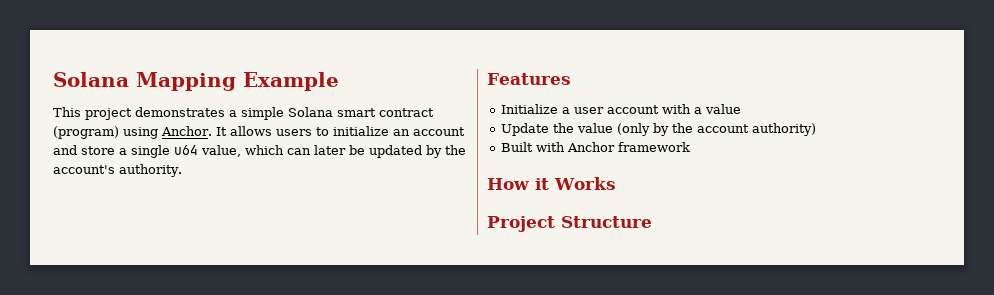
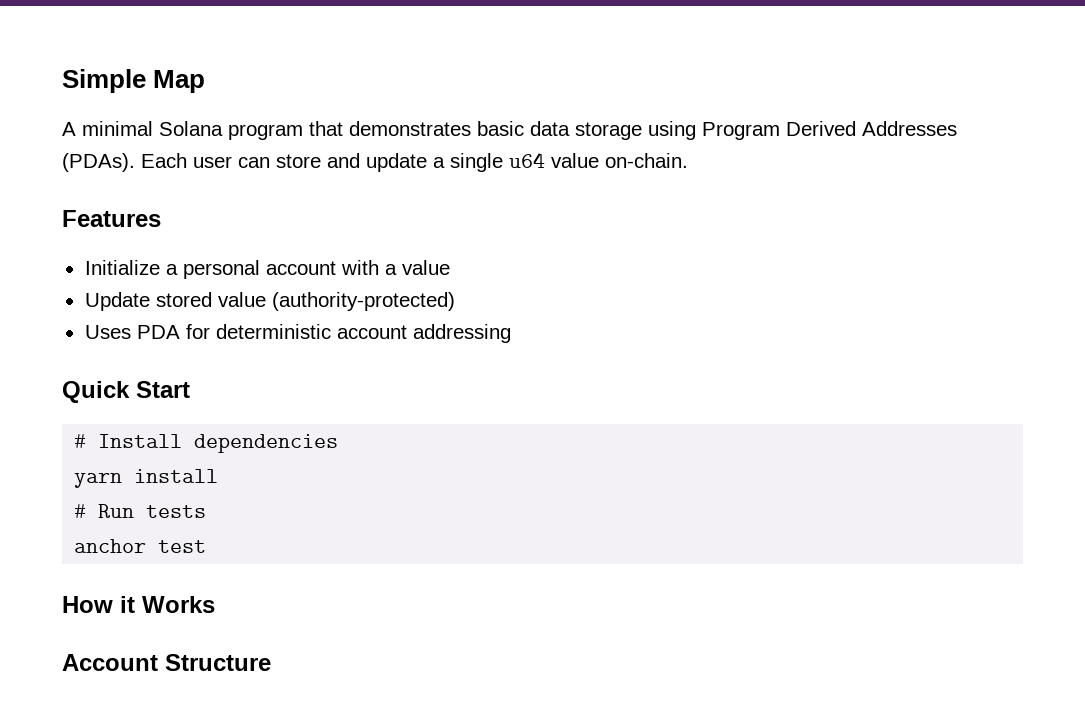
- Solana Mapping Example
- This project demonstrates a simple Solana smart contract (program) using Anchor. It allows users to initialize an account and store a single u64 value, which can later be updated by the account's authority.
+ Simple Map
+ A minimal Solana program that demonstrates basic data storage using Program Derived Addresses (PDAs). Each user can store and update a single u64 value on-chain.
- Initialize a user account with a value
+ Initialize a personal account with a value
- Update the value (only by the account authority)
- Built with Anchor framework
+ Update stored value (authority-protected)
+ Uses PDA for deterministic account addressing
+ Quick Start
+ # Install dependencies
+ yarn install
+ # Run tests
+ anchor test
- Project Structure
+ Account Structure

